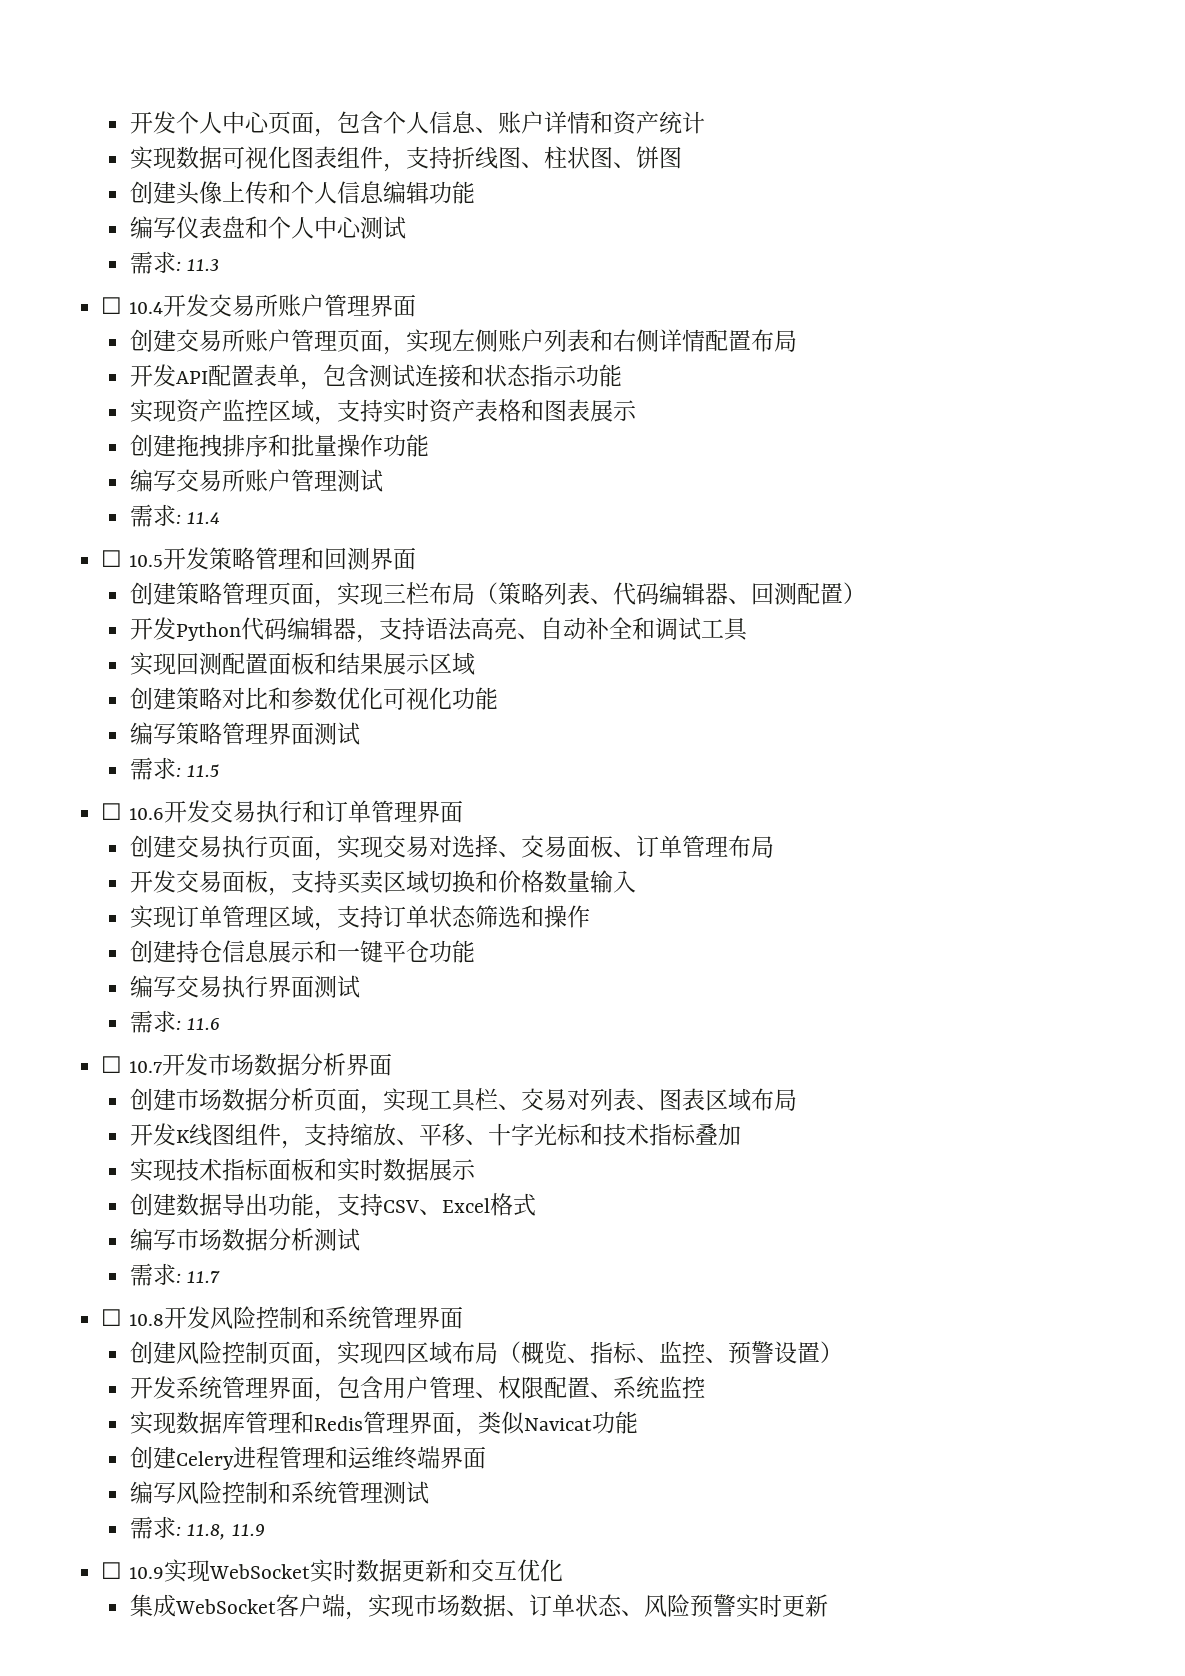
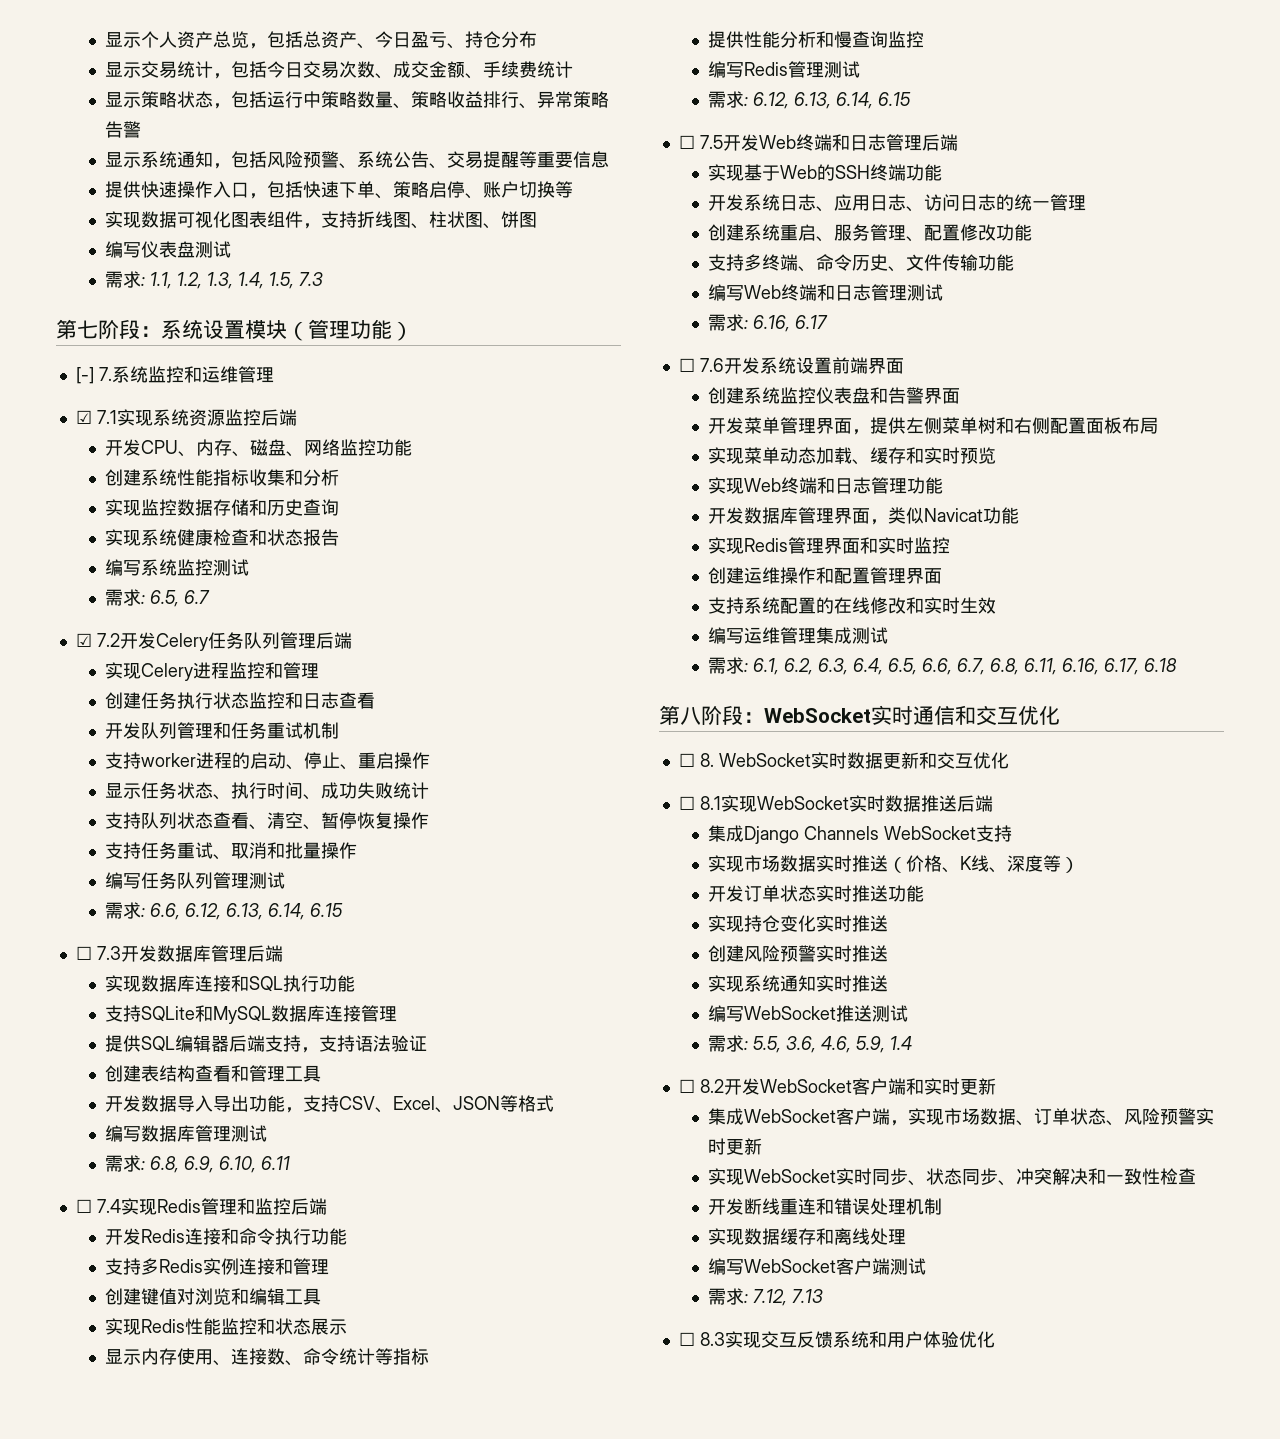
- 开发个人中心页面，包含个人信息、账户详情和资产统计
+ 显示个人资产总览，包括总资产、今日盈亏、持仓分布
+ 显示交易统计，包括今日交易次数、成交金额、手续费统计
+ 显示策略状态，包括运行中策略数量、策略收益排行、异常策略告警
+ 显示系统通知，包括风险预警、系统公告、交易提醒等重要信息
+ 提供快速操作入口，包括快速下单、策略启停、账户切换等
- 创建头像上传和个人信息编辑功能
- 编写仪表盘和个人中心测试
- 需求: 11.3
- ☐ 10.4开发交易所账户管理界面
- 创建交易所账户管理页面，实现左侧账户列表和右侧详情配置布局
- 开发API配置表单，包含测试连接和状态指示功能
- 实现资产监控区域，支持实时资产表格和图表展示
- 创建拖拽排序和批量操作功能
- 编写交易所账户管理测试
- 需求: 11.4
- ☐ 10.5开发策略管理和回测界面
- 创建策略管理页面，实现三栏布局（策略列表、代码编辑器、回测配置）
- 开发Python代码编辑器，支持语法高亮、自动补全和调试工具
- 实现回测配置面板和结果展示区域
- 创建策略对比和参数优化可视化功能
- 编写策略管理界面测试
- 需求: 11.5
- ☐ 10.6开发交易执行和订单管理界面
- 创建交易执行页面，实现交易对选择、交易面板、订单管理布局
- 开发交易面板，支持买卖区域切换和价格数量输入
- 实现订单管理区域，支持订单状态筛选和操作
- 创建持仓信息展示和一键平仓功能
- 编写交易执行界面测试
- 需求: 11.6
- ☐ 10.7开发市场数据分析界面
- 创建市场数据分析页面，实现工具栏、交易对列表、图表区域布局
- 开发K线图组件，支持缩放、平移、十字光标和技术指标叠加
- 实现技术指标面板和实时数据展示
- 创建数据导出功能，支持CSV、Excel格式
+ 编写仪表盘测试
+ 需求: 1.1, 1.2, 1.3, 1.4, 1.5, 7.3
+ 第七阶段：系统设置模块（管理功能）
+ [-] 7.系统监控和运维管理
+ ☑ 7.1实现系统资源监控后端
+ 开发CPU、内存、磁盘、网络监控功能
+ 创建系统性能指标收集和分析
+ 实现监控数据存储和历史查询
+ 实现系统健康检查和状态报告
+ 编写系统监控测试
+ 需求: 6.5, 6.7
+ ☑ 7.2开发Celery任务队列管理后端
+ 实现Celery进程监控和管理
+ 创建任务执行状态监控和日志查看
+ 开发队列管理和任务重试机制
+ 支持worker进程的启动、停止、重启操作
+ 显示任务状态、执行时间、成功失败统计
+ 支持队列状态查看、清空、暂停恢复操作
+ 支持任务重试、取消和批量操作
+ 编写任务队列管理测试
+ 需求: 6.6, 6.12, 6.13, 6.14, 6.15
+ ☐ 7.3开发数据库管理后端
+ 实现数据库连接和SQL执行功能
+ 支持SQLite和MySQL数据库连接管理
+ 提供SQL编辑器后端支持，支持语法验证
+ 创建表结构查看和管理工具
+ 开发数据导入导出功能，支持CSV、Excel、JSON等格式
- 编写市场数据分析测试
- 需求: 11.7
- ☐ 10.8开发风险控制和系统管理界面
- 创建风险控制页面，实现四区域布局（概览、指标、监控、预警设置）
- 开发系统管理界面，包含用户管理、权限配置、系统监控
- 实现数据库管理和Redis管理界面，类似Navicat功能
+ 编写数据库管理测试
+ 需求: 6.8, 6.9, 6.10, 6.11
+ ☐ 7.4实现Redis管理和监控后端
+ 开发Redis连接和命令执行功能
+ 支持多Redis实例连接和管理
+ 创建键值对浏览和编辑工具
+ 实现Redis性能监控和状态展示
+ 显示内存使用、连接数、命令统计等指标
+ 提供性能分析和慢查询监控
+ 编写Redis管理测试
+ 需求: 6.12, 6.13, 6.14, 6.15
+ ☐ 7.5开发Web终端和日志管理后端
+ 实现基于Web的SSH终端功能
+ 开发系统日志、应用日志、访问日志的统一管理
+ 创建系统重启、服务管理、配置修改功能
+ 支持多终端、命令历史、文件传输功能
+ 编写Web终端和日志管理测试
+ 需求: 6.16, 6.17
+ ☐ 7.6开发系统设置前端界面
+ 创建系统监控仪表盘和告警界面
+ 开发菜单管理界面，提供左侧菜单树和右侧配置面板布局
+ 实现菜单动态加载、缓存和实时预览
+ 实现Web终端和日志管理功能
+ 开发数据库管理界面，类似Navicat功能
- 创建Celery进程管理和运维终端界面
- 编写风险控制和系统管理测试
- 需求: 11.8, 11.9
- ☐ 10.9实现WebSocket实时数据更新和交互优化
+ 实现Redis管理界面和实时监控
+ 创建运维操作和配置管理界面
+ 支持系统配置的在线修改和实时生效
+ 编写运维管理集成测试
+ 需求: 6.1, 6.2, 6.3, 6.4, 6.5, 6.6, 6.7, 6.8, 6.11, 6.16, 6.17, 6.18
+ 第八阶段：WebSocket实时通信和交互优化
+ ☐ 8. WebSocket实时数据更新和交互优化
+ ☐ 8.1实现WebSocket实时数据推送后端
+ 集成Django Channels WebSocket支持
+ 实现市场数据实时推送（价格、K线、深度等）
+ 开发订单状态实时推送功能
+ 实现持仓变化实时推送
+ 创建风险预警实时推送
+ 实现系统通知实时推送
+ 编写WebSocket推送测试
+ 需求: 5.5, 3.6, 4.6, 5.9, 1.4
+ ☐ 8.2开发WebSocket客户端和实时更新
+ 实现WebSocket实时同步、状态同步、冲突解决和一致性检查
+ 开发断线重连和错误处理机制
+ 实现数据缓存和离线处理
+ 编写WebSocket客户端测试
+ 需求: 7.12, 7.13
+ ☐ 8.3实现交互反馈系统和用户体验优化

